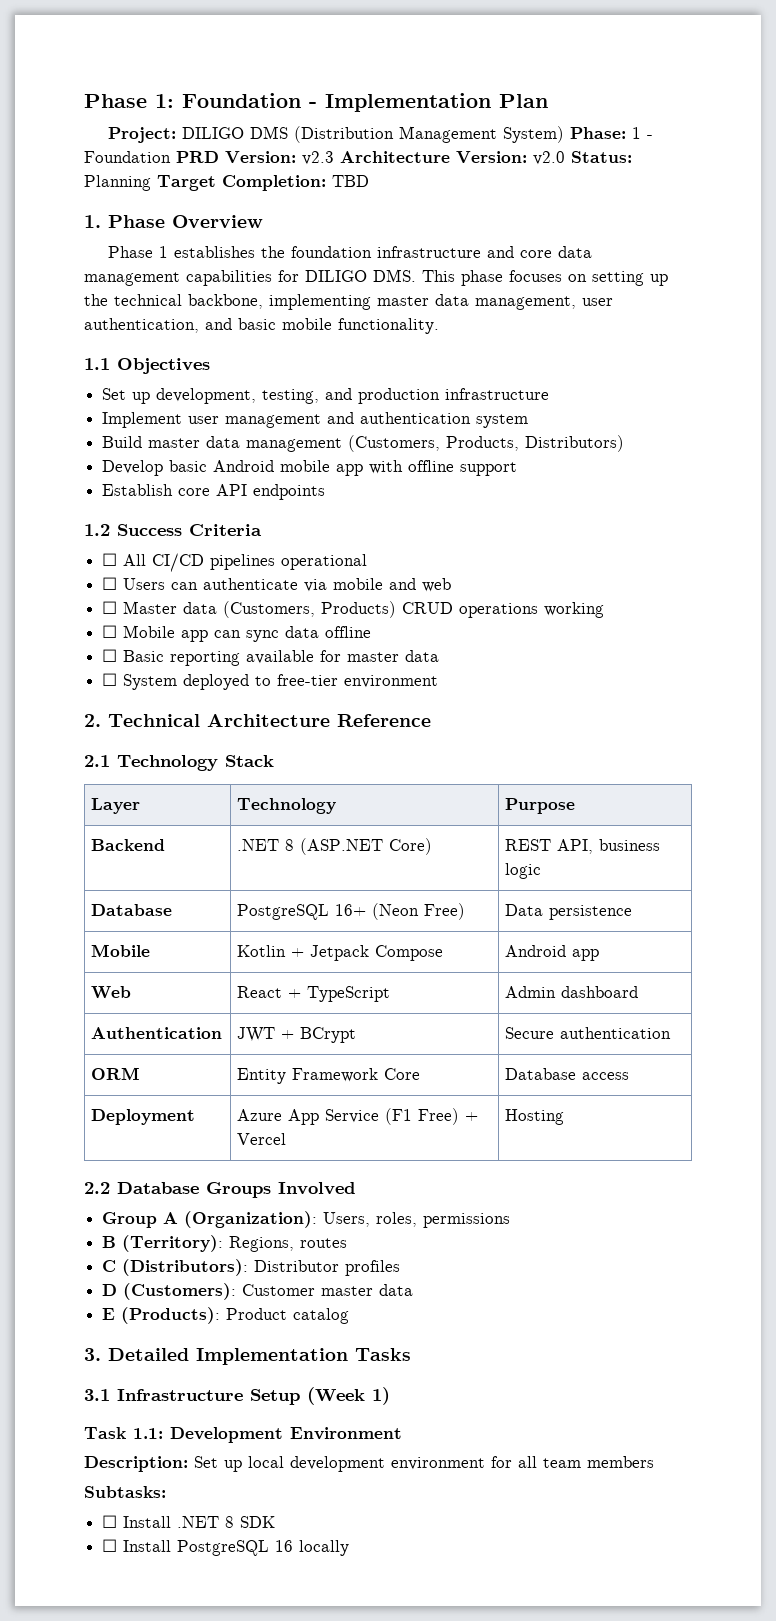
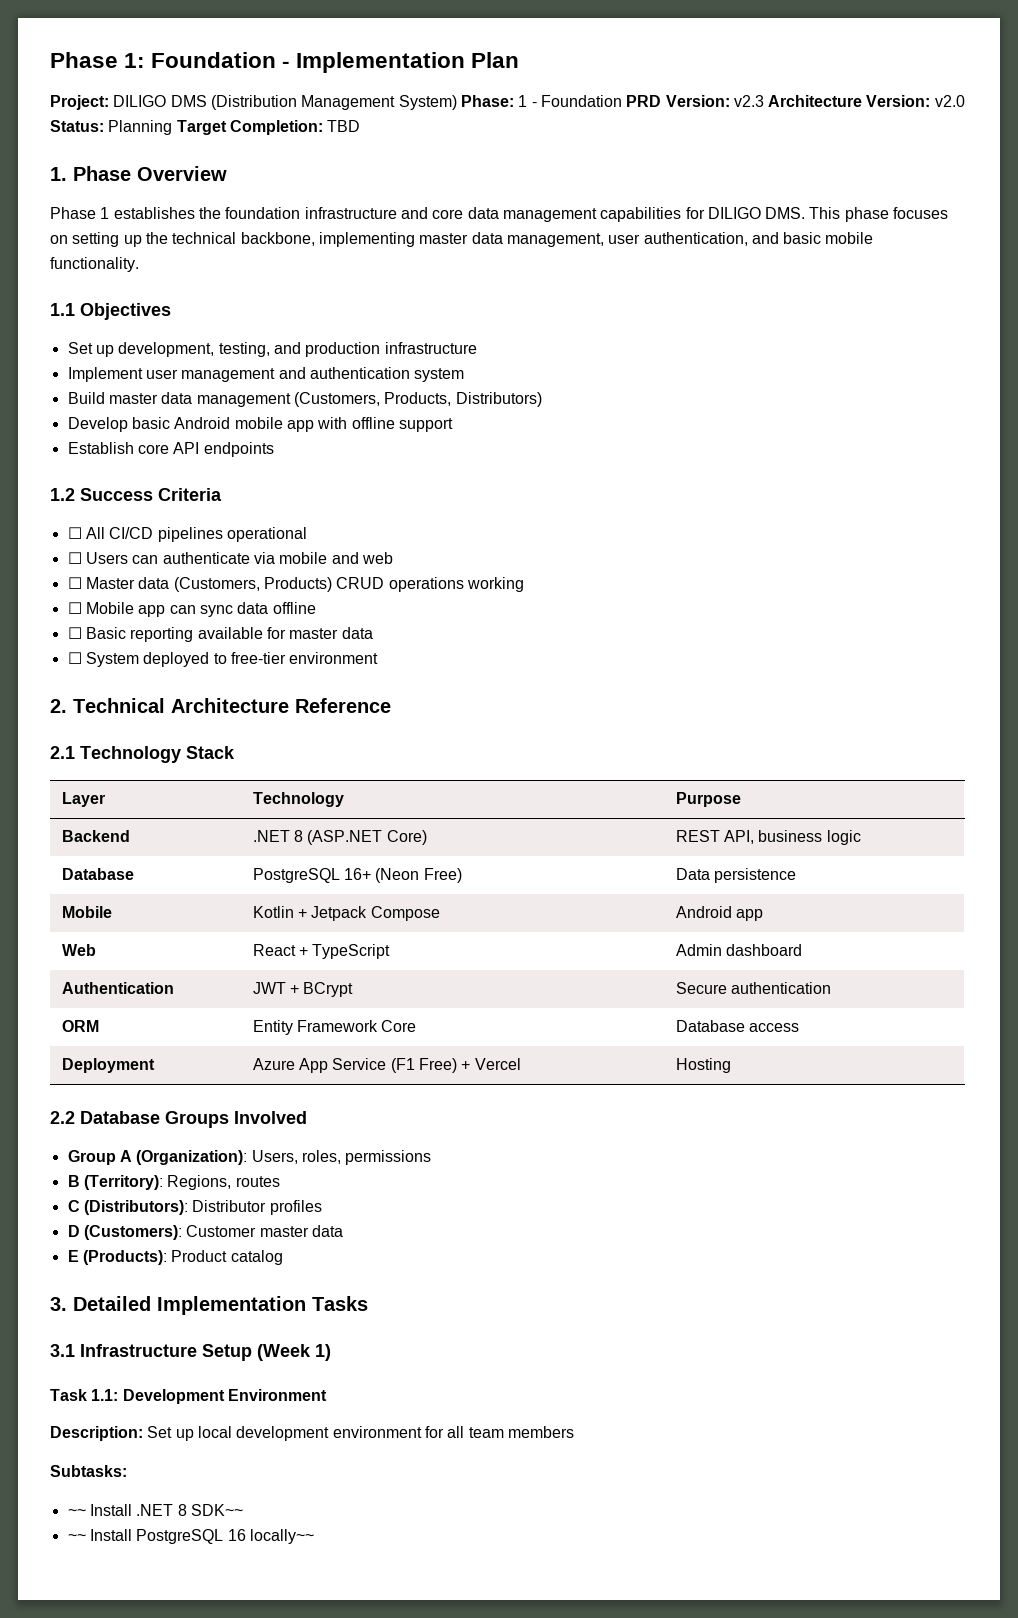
- ☐ Install .NET 8 SDK
- ☐ Install PostgreSQL 16 locally
+ ~~ Install .NET 8 SDK~~
+ ~~ Install PostgreSQL 16 locally~~

